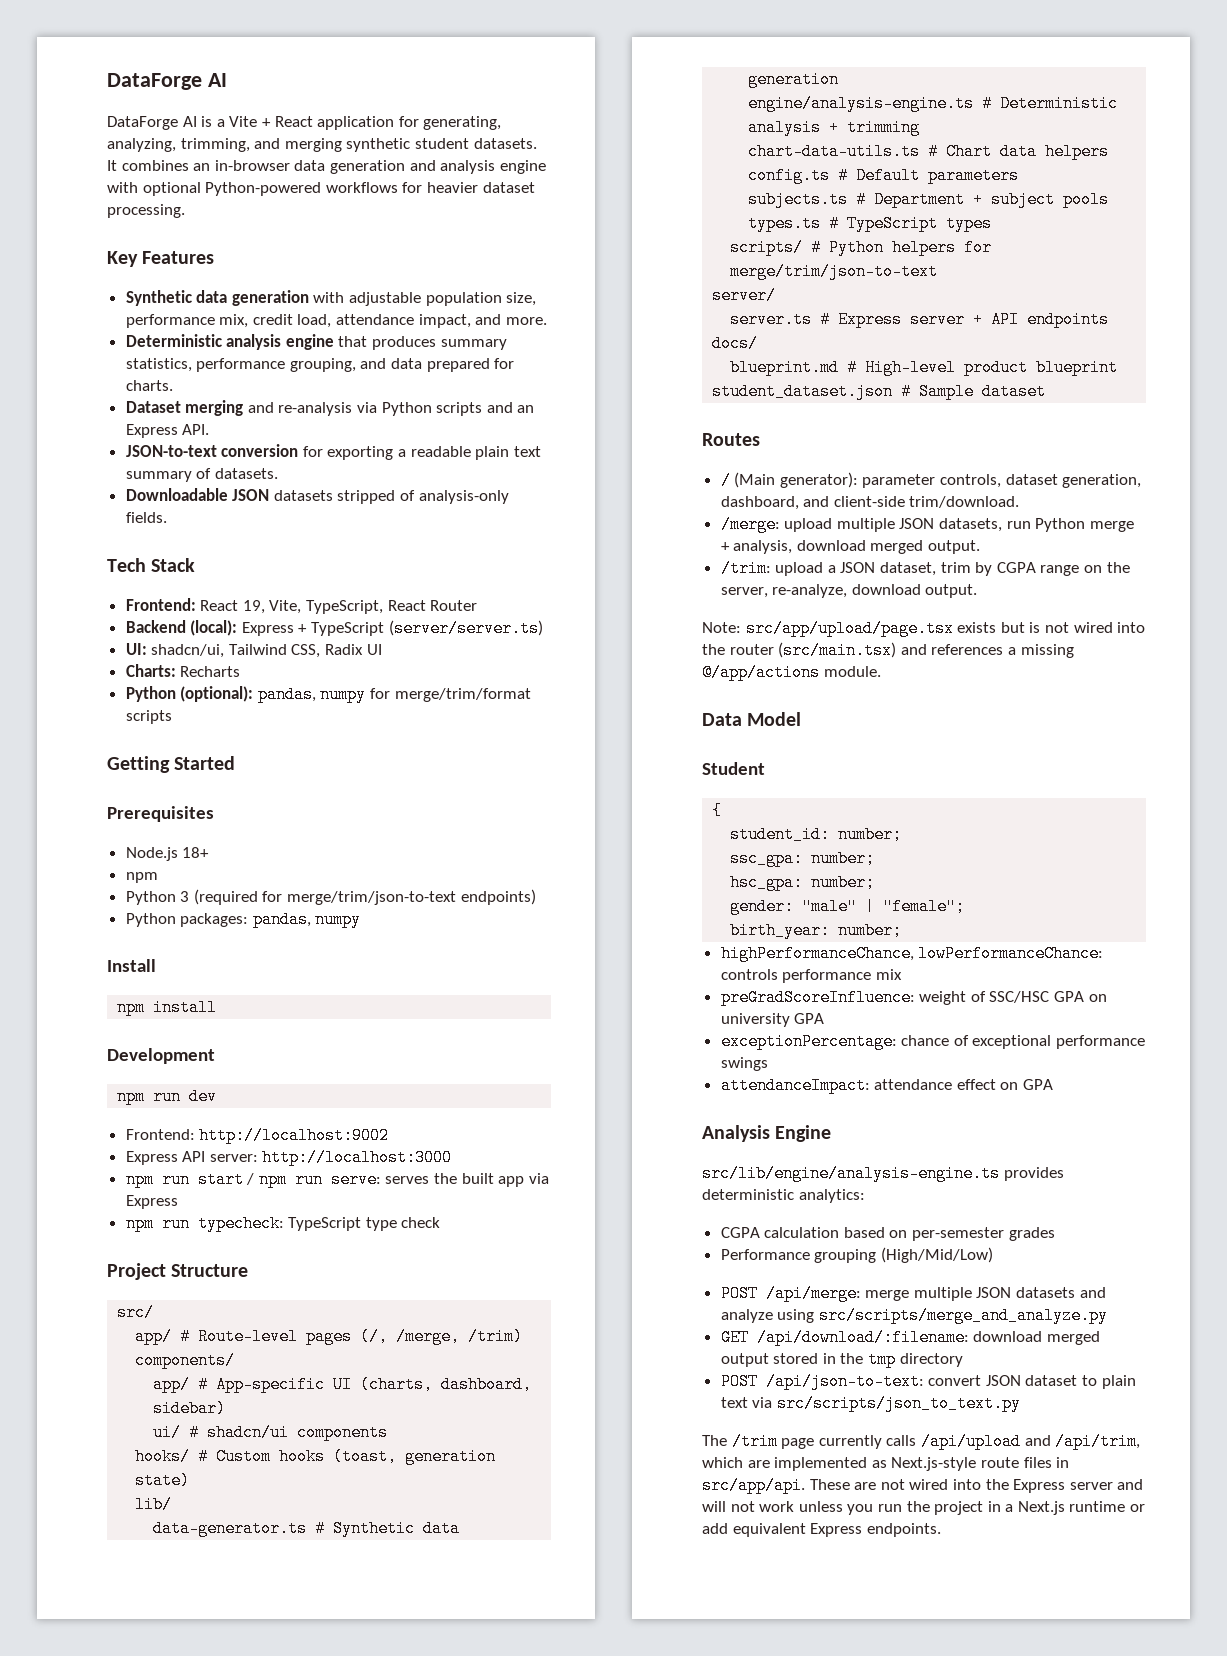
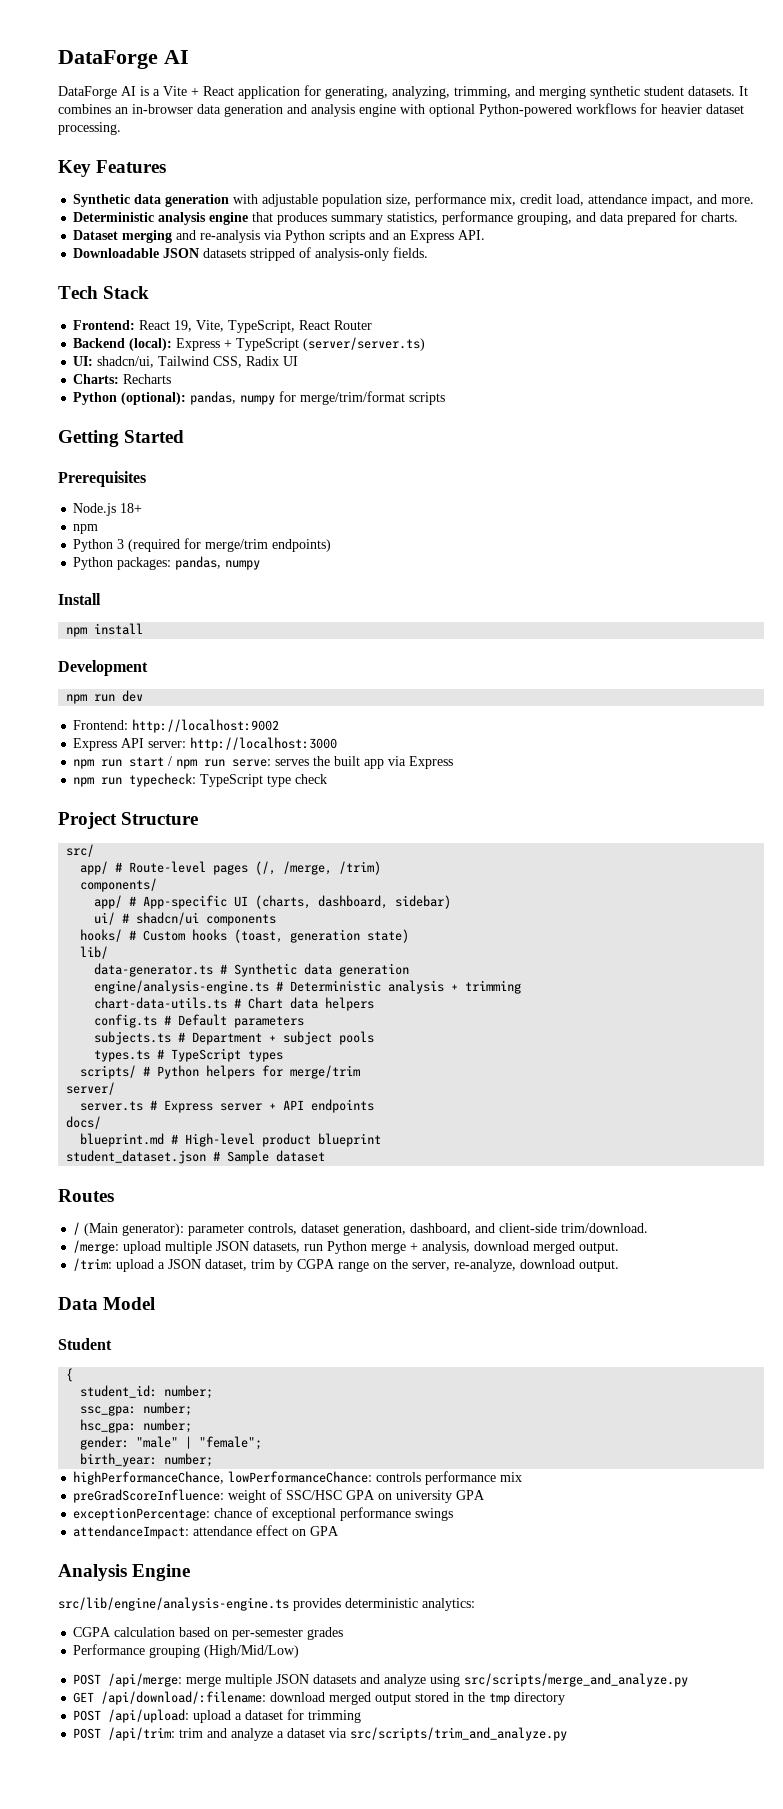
- JSON-to-text conversion for exporting a readable plain text summary of datasets.
- Python 3 (required for merge/trim/json-to-text endpoints)
+ Python 3 (required for merge/trim endpoints)
- scripts/ # Python helpers for merge/trim/json-to-text
+ scripts/ # Python helpers for merge/trim
- Note: src/app/upload/page.tsx exists but is not wired into the router (src/main.tsx) and references a missing @/app/actions module.
- POST /api/json-to-text: convert JSON dataset to plain text via src/scripts/json_to_text.py
- The /trim page currently calls /api/upload and /api/trim, which are implemented as Next.js-style route files in src/app/api. These are not wired into the Express server and will not work unless you run the project in a Next.js runtime or add equivalent Express endpoints.
+ POST /api/upload: upload a dataset for trimming
+ POST /api/trim: trim and analyze a dataset via src/scripts/trim_and_analyze.py

